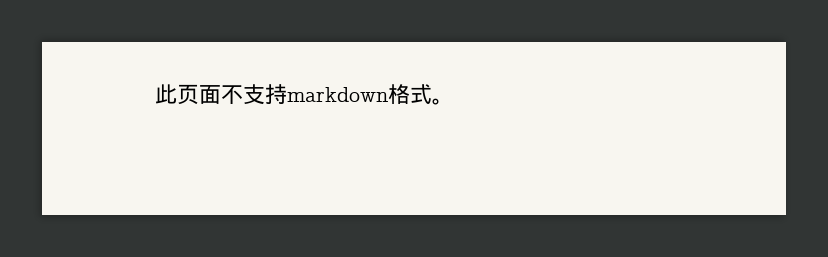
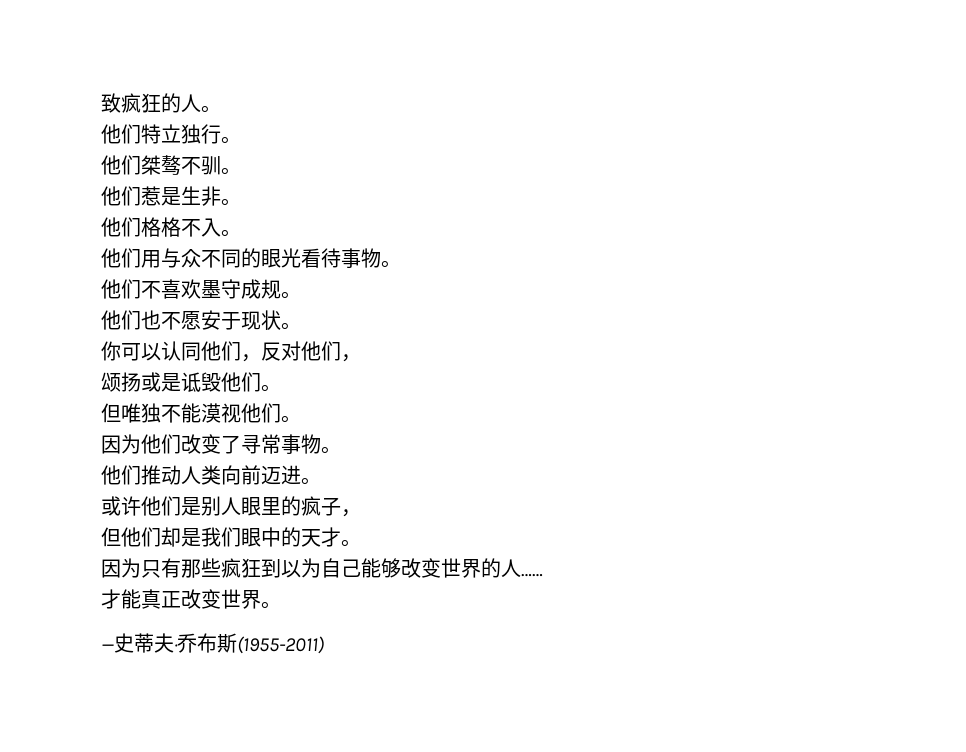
- 此页面不支持markdown格式。
+ 致疯狂的人。
+ 他们特立独行。
+ 他们桀骜不驯。
+ 他们惹是生非。
+ 他们格格不入。
+ 他们用与众不同的眼光看待事物。
+ 他们不喜欢墨守成规。
+ 他们也不愿安于现状。
+ 你可以认同他们，反对他们，
+ 颂扬或是诋毁他们。
+ 但唯独不能漠视他们。
+ 因为他们改变了寻常事物。
+ 他们推动人类向前迈进。
+ 或许他们是别人眼里的疯子，
+ 但他们却是我们眼中的天才。
+ 因为只有那些疯狂到以为自己能够改变世界的人……
+ 才能真正改变世界。
+ —史蒂夫·乔布斯(1955-2011)

